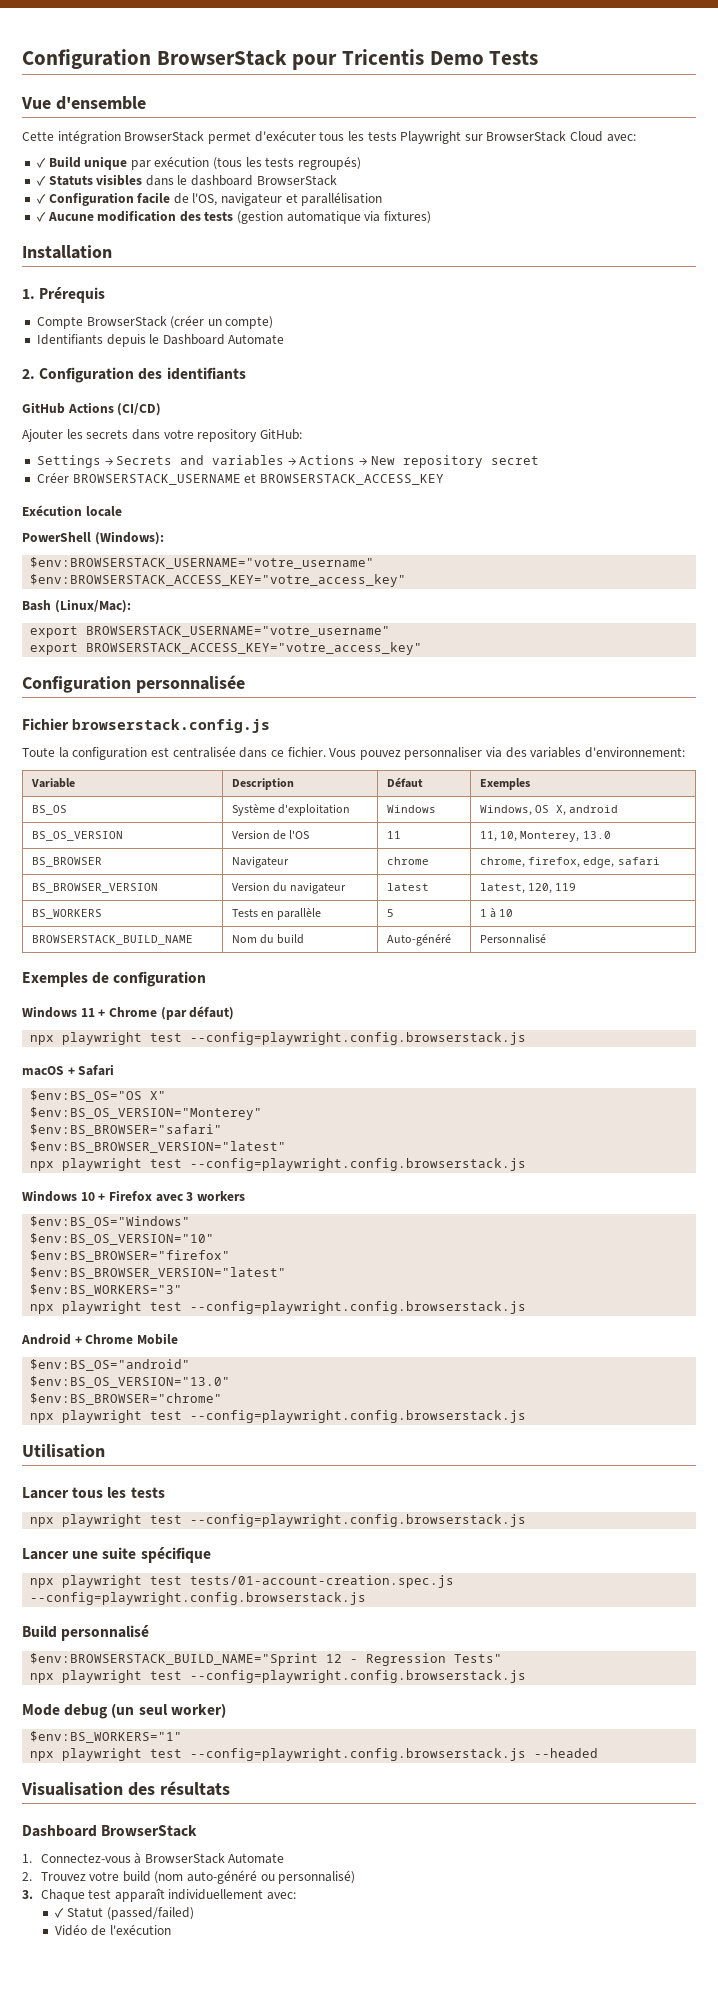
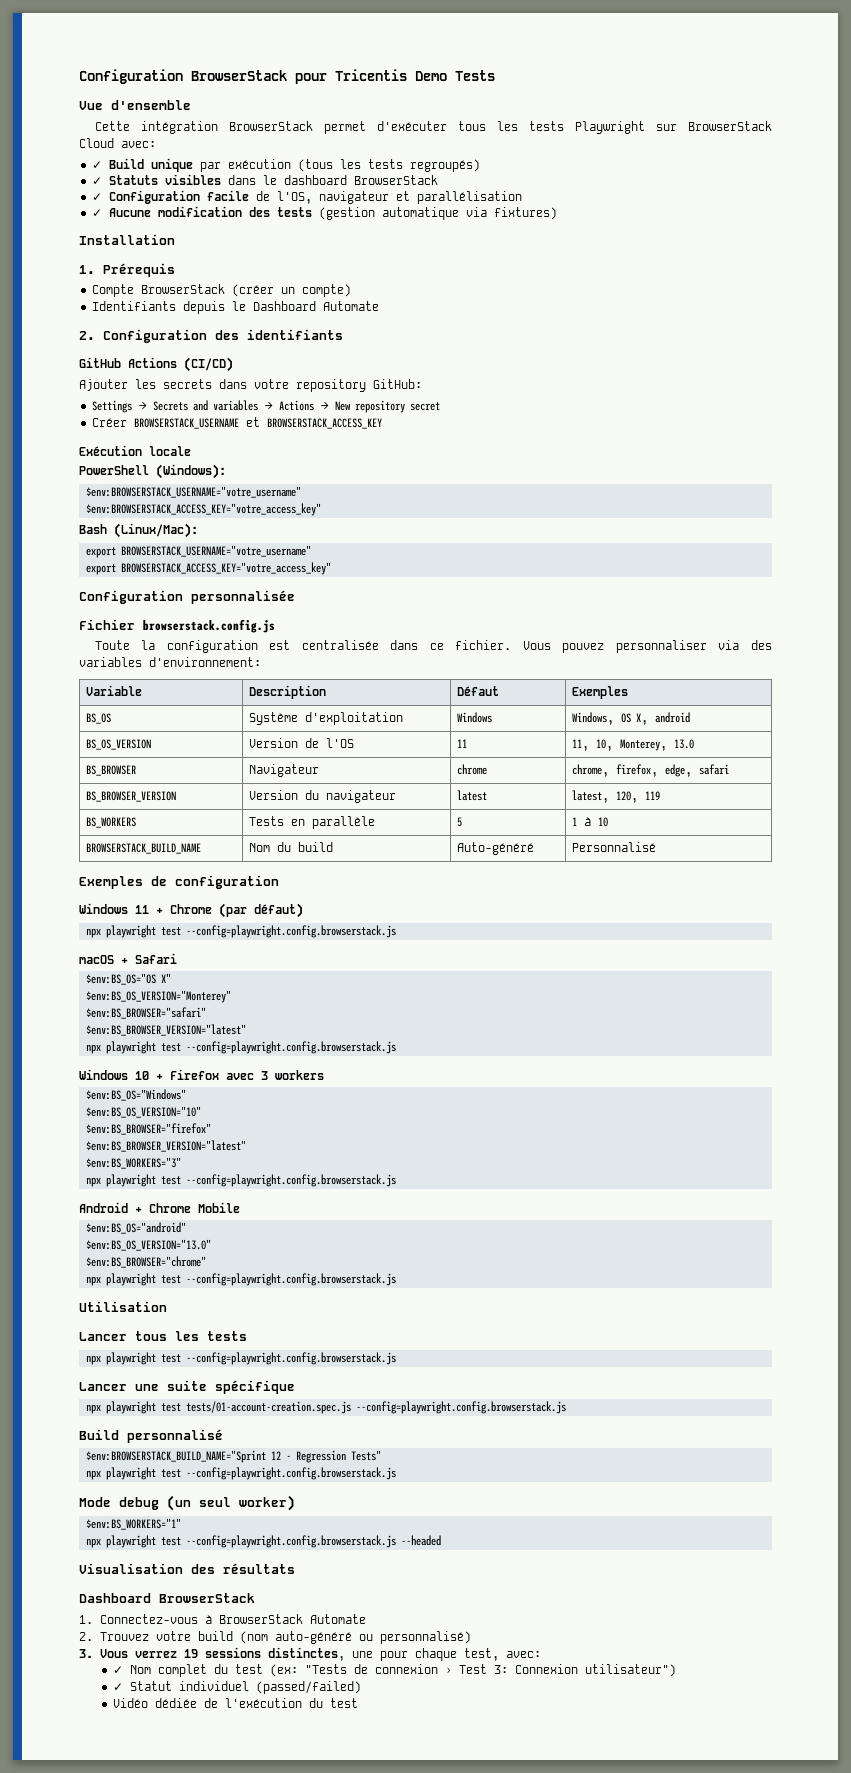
- 3. Chaque test apparaît individuellement avec:
+ 3. Vous verrez 19 sessions distinctes, une pour chaque test, avec:
+ ✓ Nom complet du test (ex: "Tests de connexion › Test 3: Connexion utilisateur")
- ✓ Statut (passed/failed)
+ ✓ Statut individuel (passed/failed)
- Vidéo de l'exécution
+ Vidéo dédiée de l'exécution du test

